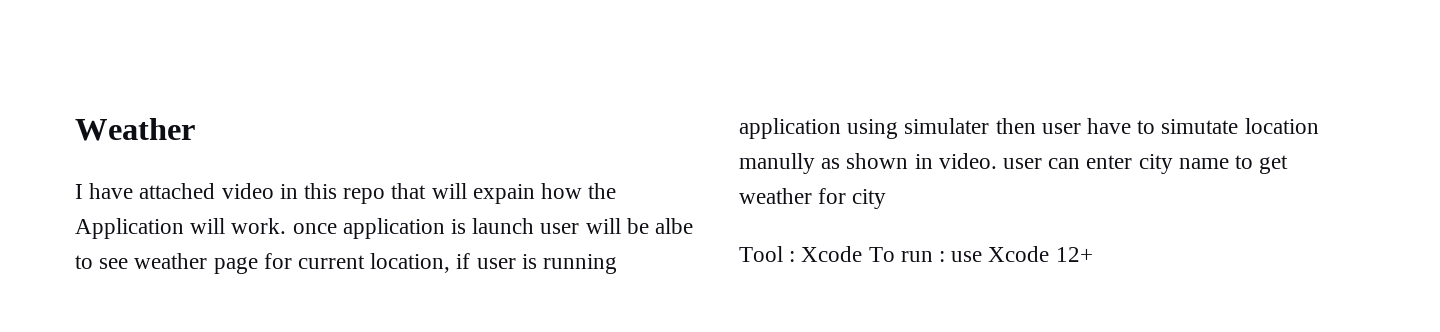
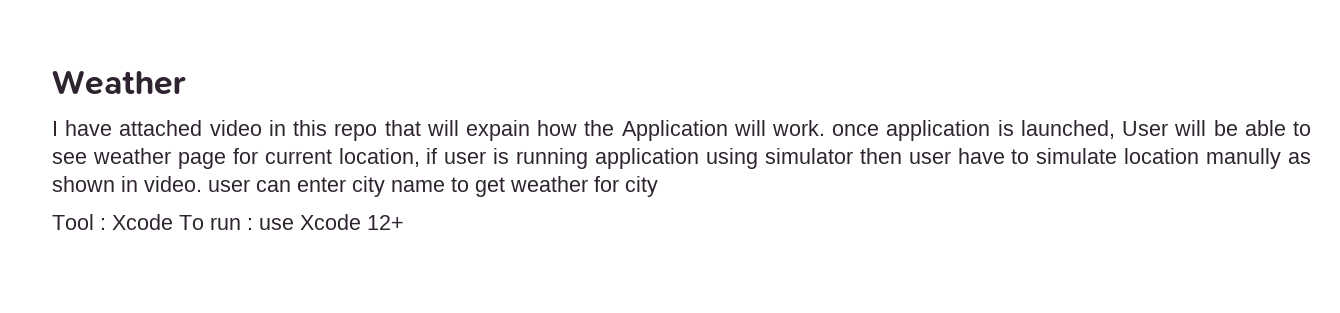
- I have attached video in this repo that will expain how the Application will work. once application is launch user will be albe to see weather page for current location, if user is running application using simulater then user have to simutate location manully as shown in video. user can enter city name to get weather for city
+ I have attached video in this repo that will expain how the Application will work. once application is launched, User will be able to see weather page for current location, if user is running application using simulator then user have to simulate location manully as shown in video. user can enter city name to get weather for city

